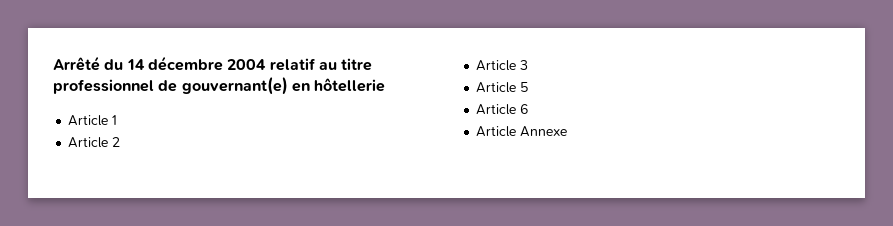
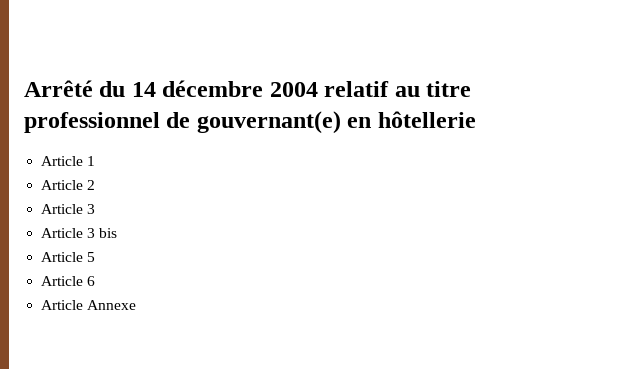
+ Article 3 bis

